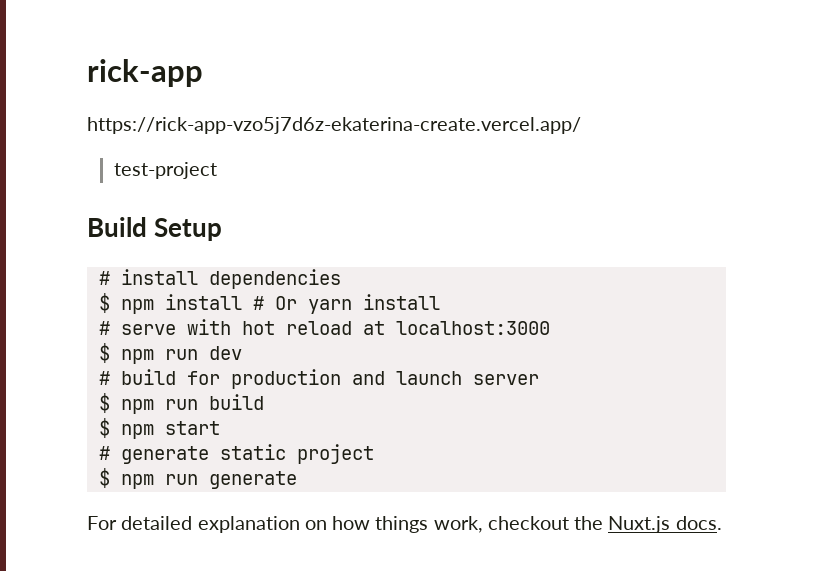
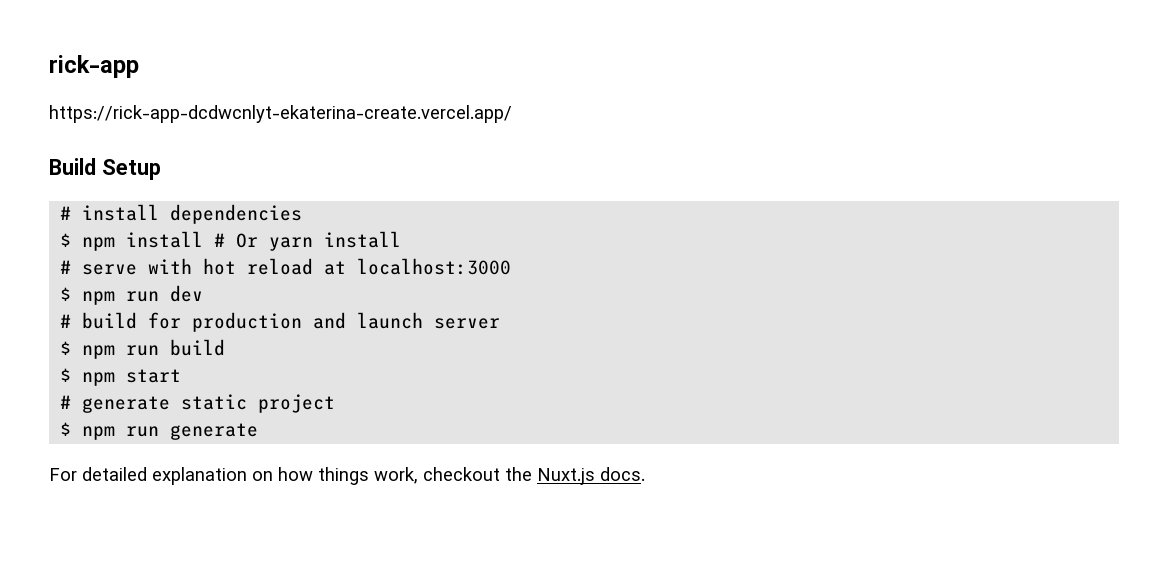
- https://rick-app-vzo5j7d6z-ekaterina-create.vercel.app/
- test-project
+ https://rick-app-dcdwcnlyt-ekaterina-create.vercel.app/

